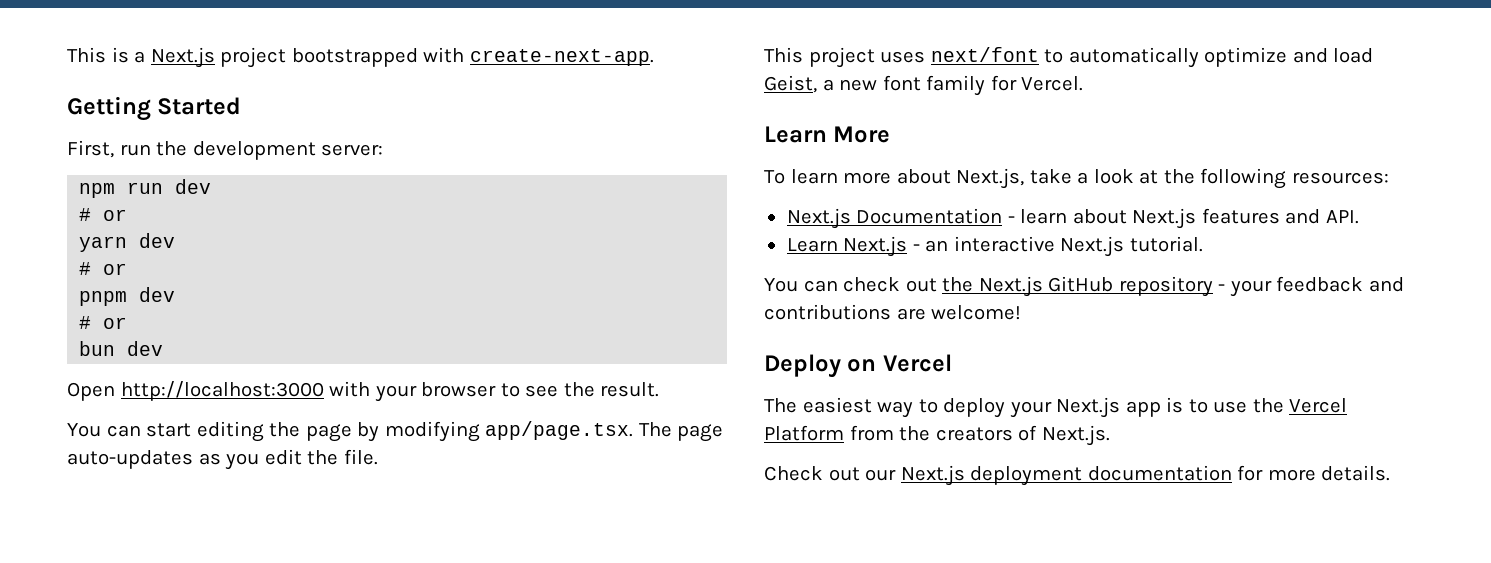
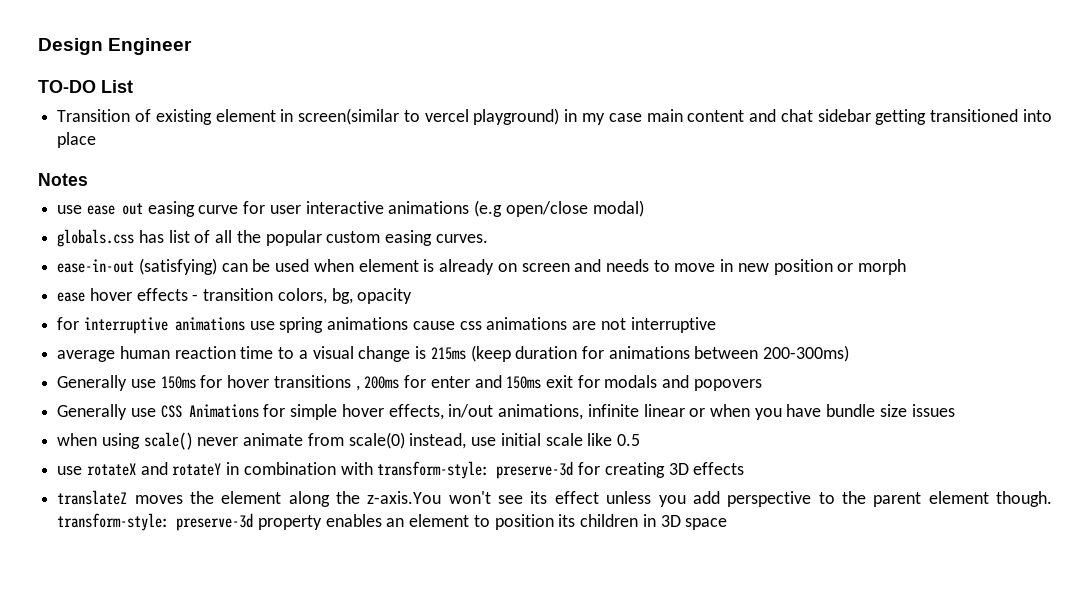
- This is a Next.js project bootstrapped with create-next-app.
- Getting Started
- First, run the development server:
- npm run dev
- # or
- yarn dev
- # or
- pnpm dev
- # or
- bun dev
- Open http://localhost:3000 with your browser to see the result.
- You can start editing the page by modifying app/page.tsx. The page auto-updates as you edit the file.
- This project uses next/font to automatically optimize and load Geist, a new font family for Vercel.
- Learn More
- To learn more about Next.js, take a look at the following resources:
- Next.js Documentation - learn about Next.js features and API.
- Learn Next.js - an interactive Next.js tutorial.
- You can check out the Next.js GitHub repository - your feedback and contributions are welcome!
- Deploy on Vercel
- The easiest way to deploy your Next.js app is to use the Vercel Platform from the creators of Next.js.
- Check out our Next.js deployment documentation for more details.
+ Design Engineer
+ TO-DO List
+ Transition of existing element in screen(similar to vercel playground) in my case main content and chat sidebar getting transitioned into place
+ Notes
+ use ease out easing curve for user interactive animations (e.g open/close modal)
+ globals.css has list of all the popular custom easing curves.
+ ease-in-out (satisfying) can be used when element is already on screen and needs to move in new position or morph
+ ease hover effects - transition colors, bg, opacity
+ for interruptive animations use spring animations cause css animations are not interruptive
+ average human reaction time to a visual change is 215ms (keep duration for animations between 200-300ms)
+ Generally use 150ms for hover transitions , 200ms for enter and 150ms exit for modals and popovers
+ Generally use CSS Animations for simple hover effects, in/out animations, infinite linear or when you have bundle size issues
+ when using scale() never animate from scale(0) instead, use initial scale like 0.5
+ use rotateX and rotateY in combination with transform-style: preserve-3d for creating 3D effects
+ translateZ moves the element along the z-axis.You won't see its effect unless you add perspective to the parent element though. transform-style: preserve-3d property enables an element to position its children in 3D space

